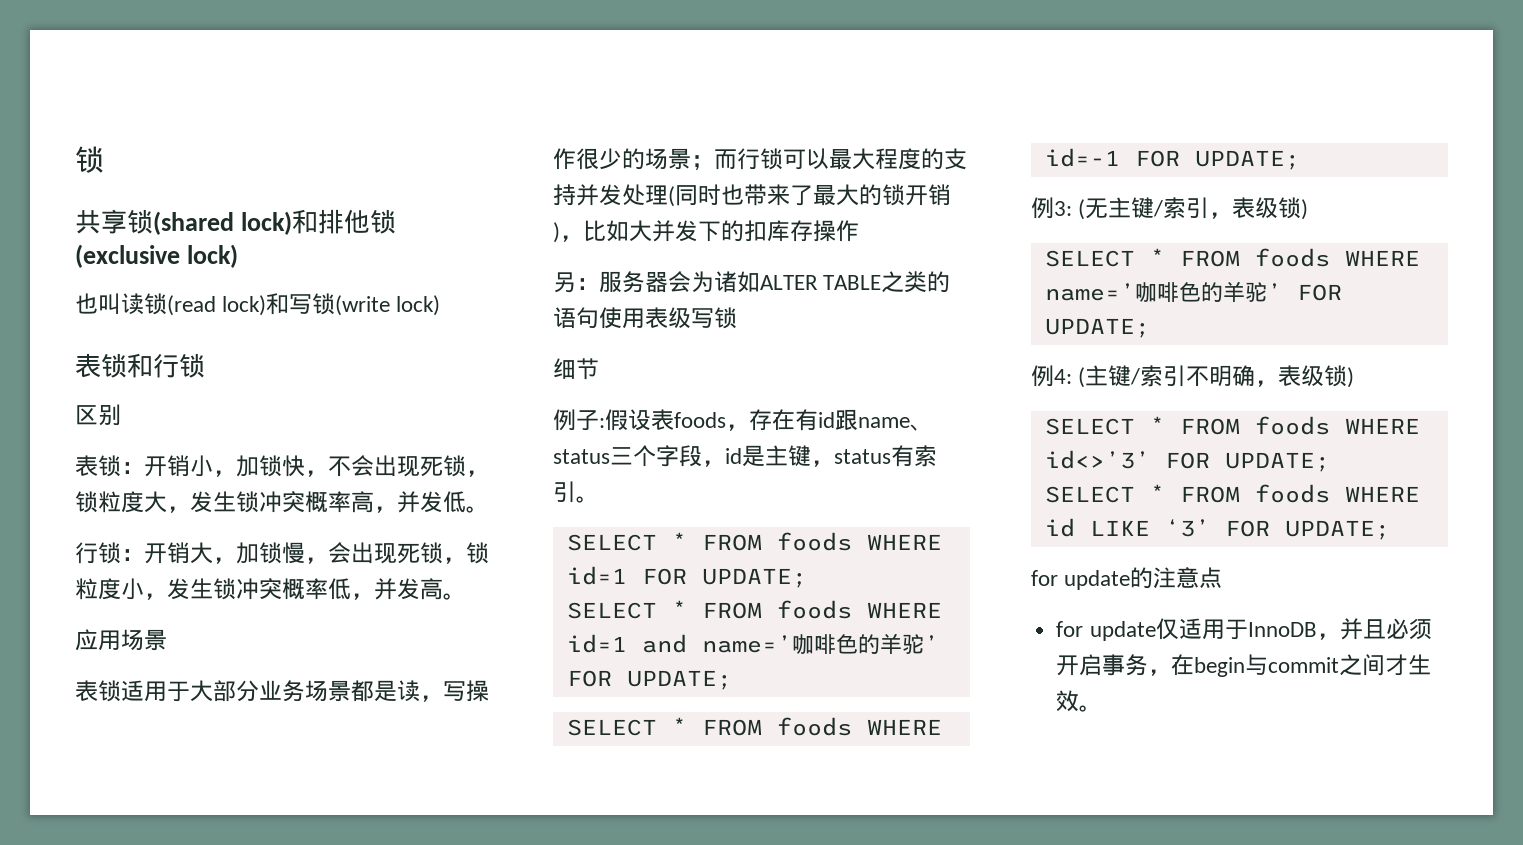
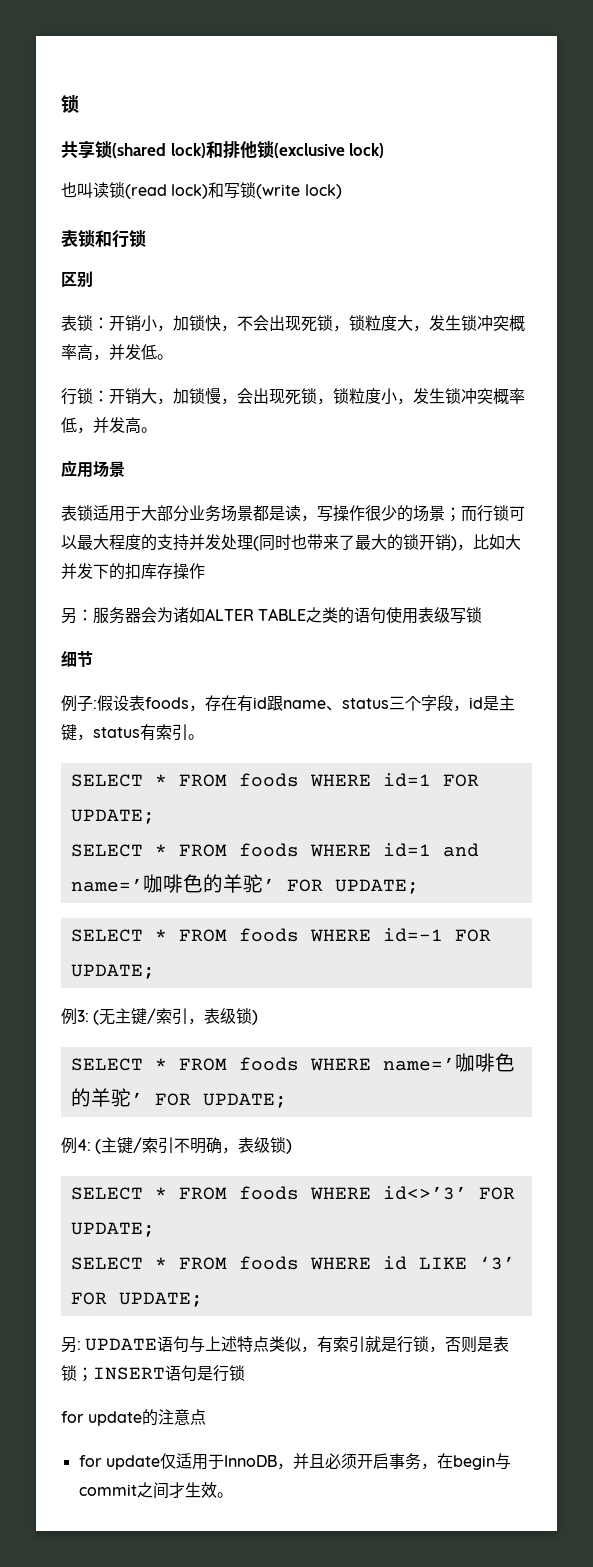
+ 另: UPDATE语句与上述特点类似，有索引就是行锁，否则是表锁；INSERT语句是行锁

